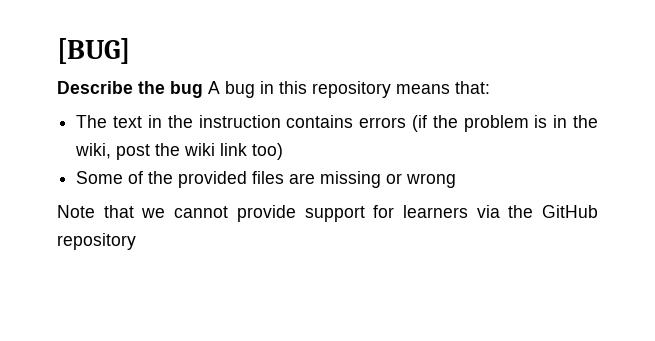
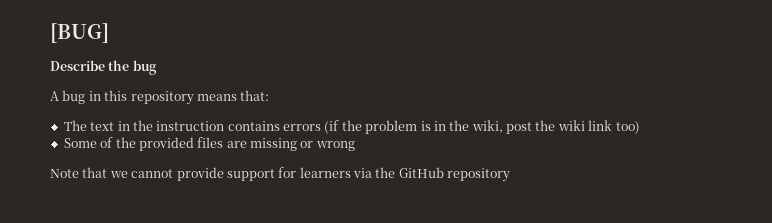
- Describe the bug A bug in this repository means that:
+ Describe the bug
+ A bug in this repository means that:

